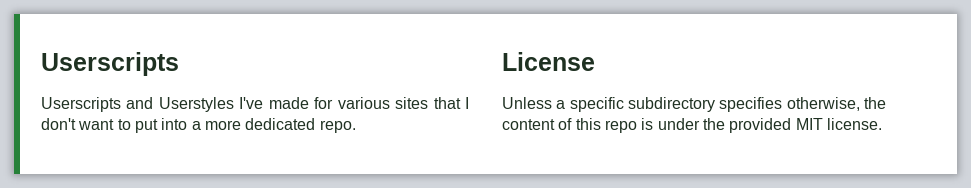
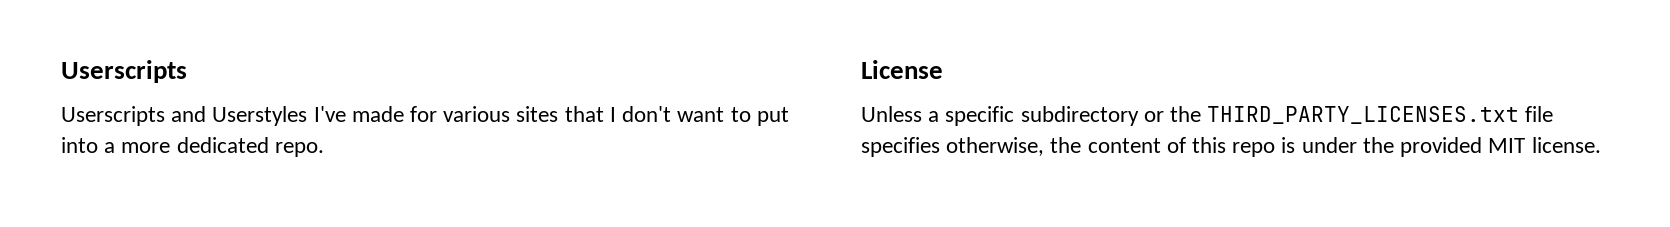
- Unless a specific subdirectory specifies otherwise, the content of this repo is under the provided MIT license.
+ Unless a specific subdirectory or the THIRD_PARTY_LICENSES.txt file specifies otherwise, the content of this repo is under the provided MIT license.

